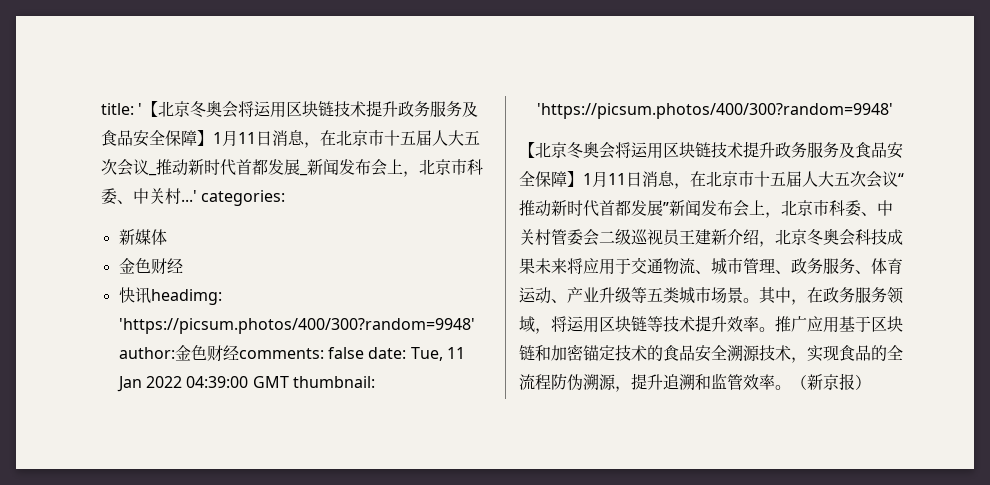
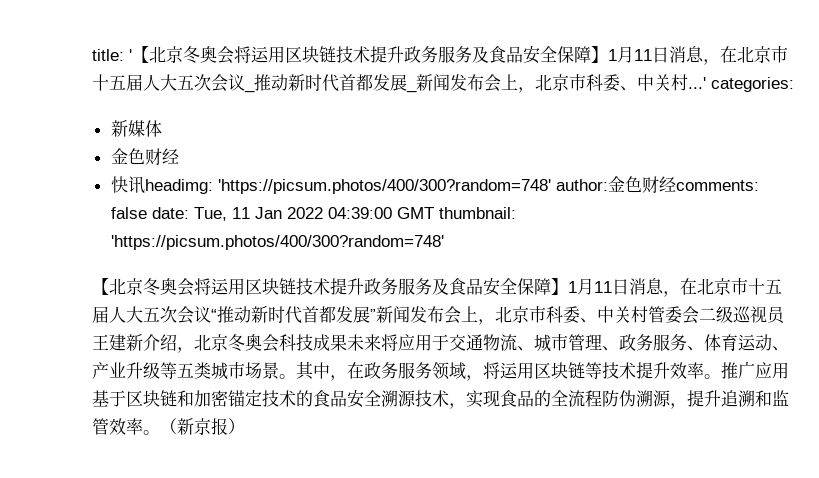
- 快讯headimg: 'https://picsum.photos/400/300?random=9948' author:金色财经comments: false date: Tue, 11 Jan 2022 04:39:00 GMT thumbnail: 'https://picsum.photos/400/300?random=9948'
+ 快讯headimg: 'https://picsum.photos/400/300?random=748' author:金色财经comments: false date: Tue, 11 Jan 2022 04:39:00 GMT thumbnail: 'https://picsum.photos/400/300?random=748'

